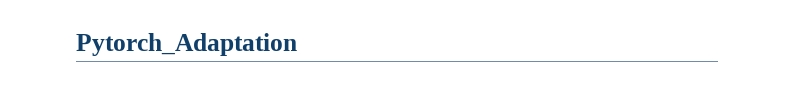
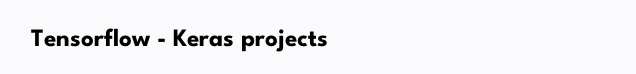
- Pytorch_Adaptation
+ Tensorflow - Keras projects

